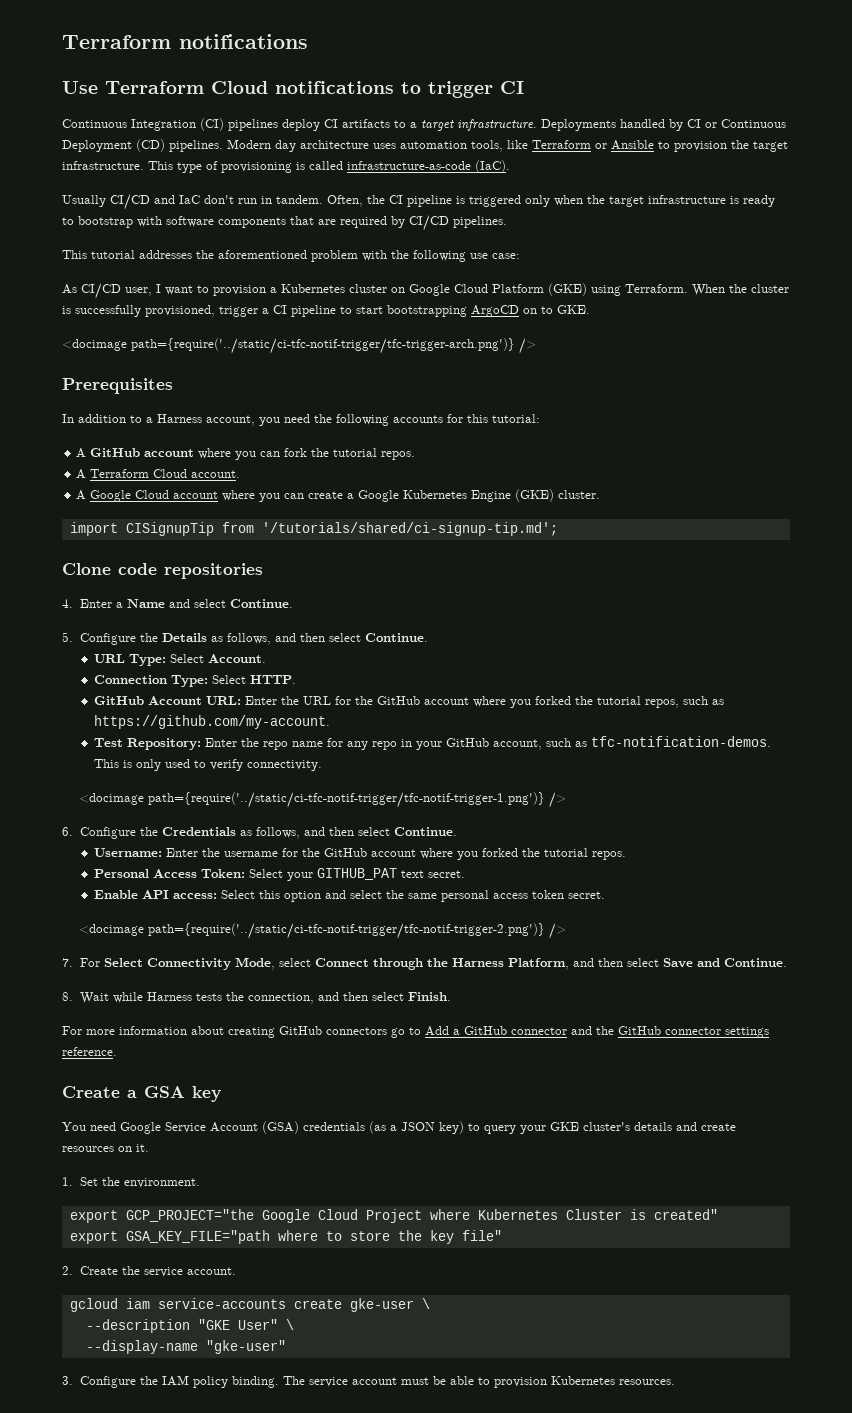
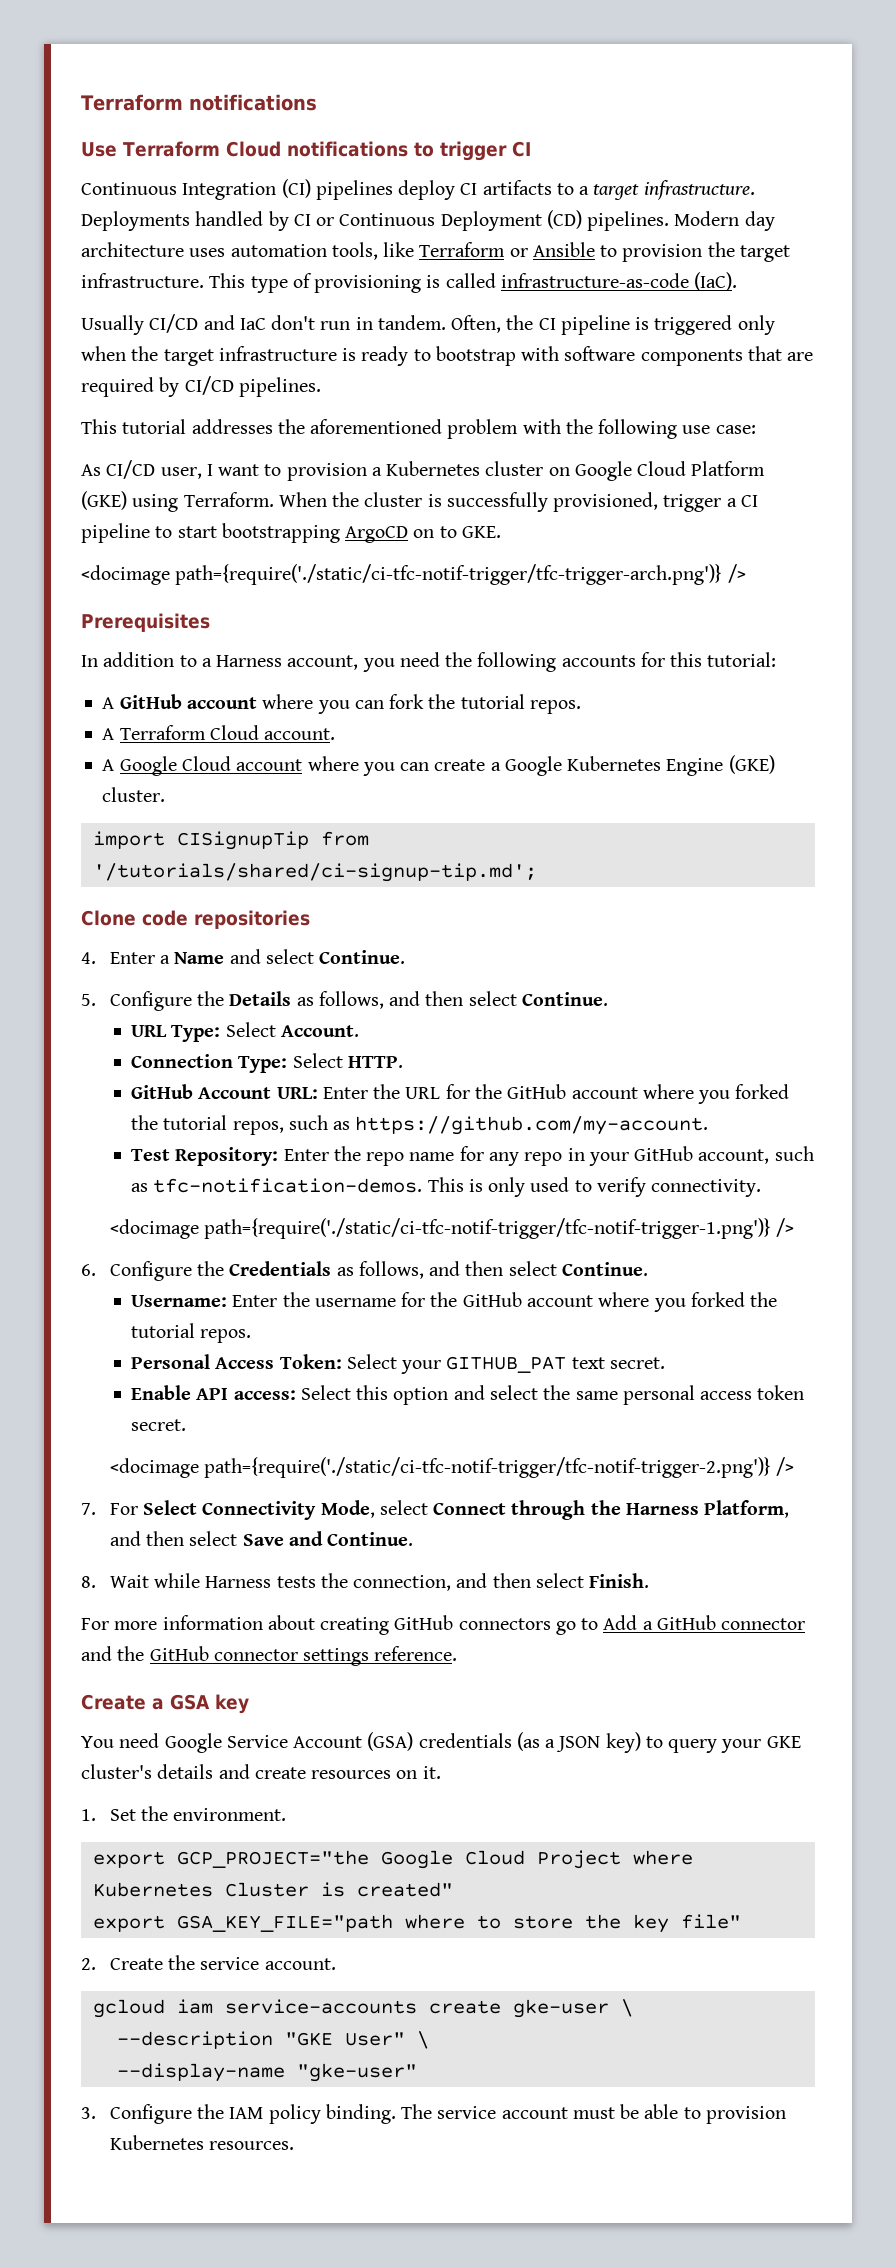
- <docimage path={require('../static/ci-tfc-notif-trigger/tfc-trigger-arch.png')} />
+ <docimage path={require('./static/ci-tfc-notif-trigger/tfc-trigger-arch.png')} />
- <docimage path={require('../static/ci-tfc-notif-trigger/tfc-notif-trigger-1.png')} />
+ <docimage path={require('./static/ci-tfc-notif-trigger/tfc-notif-trigger-1.png')} />
- <docimage path={require('../static/ci-tfc-notif-trigger/tfc-notif-trigger-2.png')} />
+ <docimage path={require('./static/ci-tfc-notif-trigger/tfc-notif-trigger-2.png')} />

